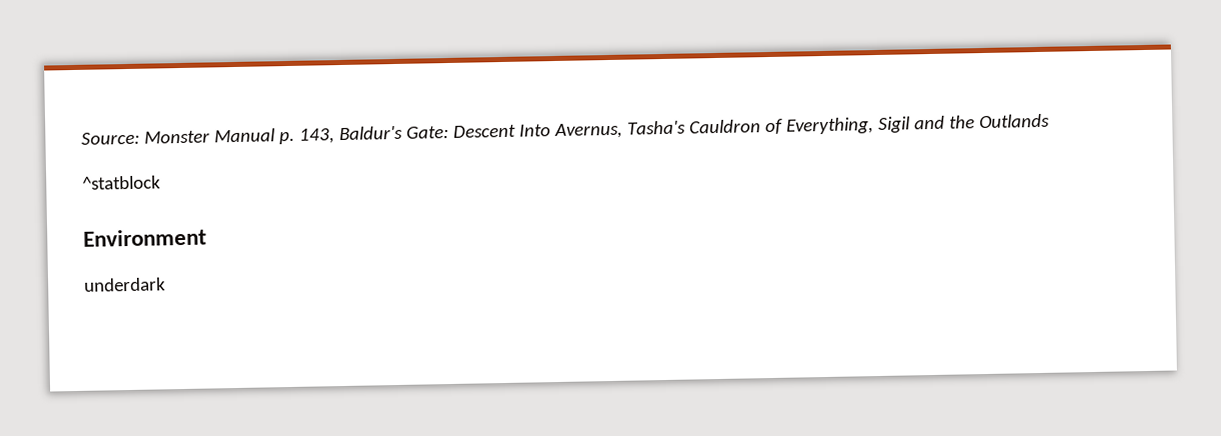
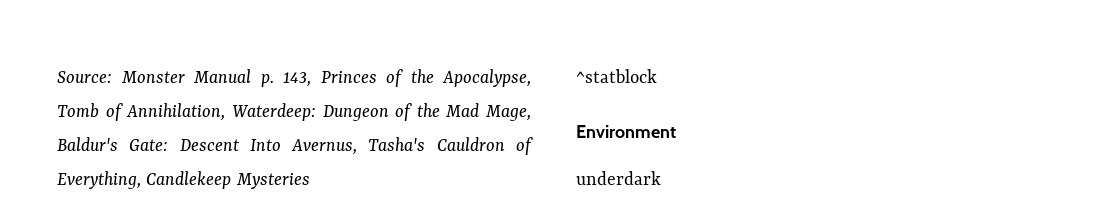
- Source: Monster Manual p. 143, Baldur's Gate: Descent Into Avernus, Tasha's Cauldron of Everything, Sigil and the Outlands
+ Source: Monster Manual p. 143, Princes of the Apocalypse, Tomb of Annihilation, Waterdeep: Dungeon of the Mad Mage, Baldur's Gate: Descent Into Avernus, Tasha's Cauldron of Everything, Candlekeep Mysteries

